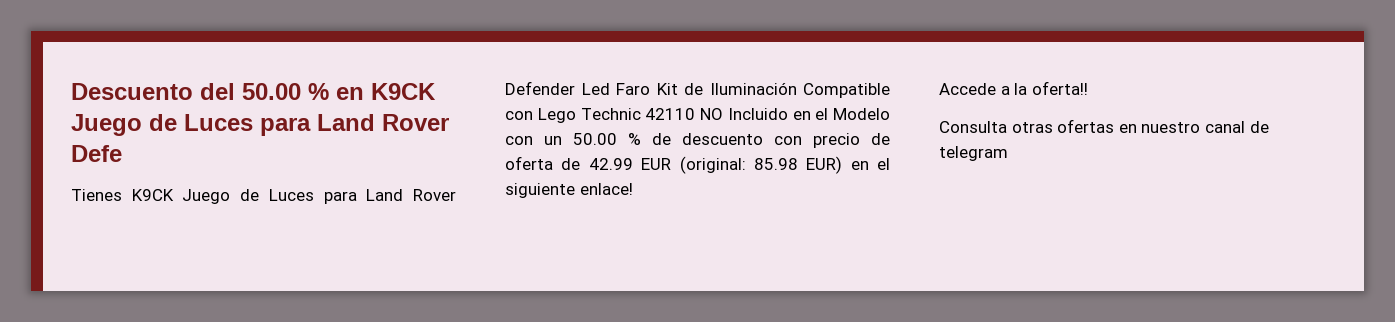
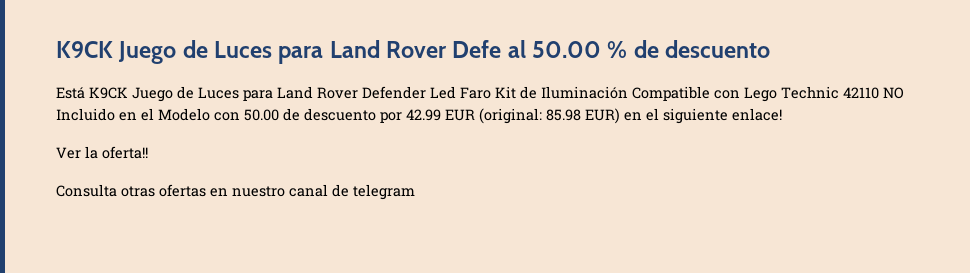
- Descuento del 50.00 % en K9CK Juego de Luces para Land Rover Defe
- Tienes K9CK Juego de Luces para Land Rover Defender Led Faro Kit de Iluminación Compatible con Lego Technic 42110 NO Incluido en el Modelo con un 50.00 % de descuento con precio de oferta de 42.99 EUR (original: 85.98 EUR) en el siguiente enlace!
+ K9CK Juego de Luces para Land Rover Defe al 50.00 % de descuento
+ Está K9CK Juego de Luces para Land Rover Defender Led Faro Kit de Iluminación Compatible con Lego Technic 42110 NO Incluido en el Modelo con 50.00 de descuento por 42.99 EUR (original: 85.98 EUR) en el siguiente enlace!
- Accede a la oferta!!
+ Ver la oferta!!

